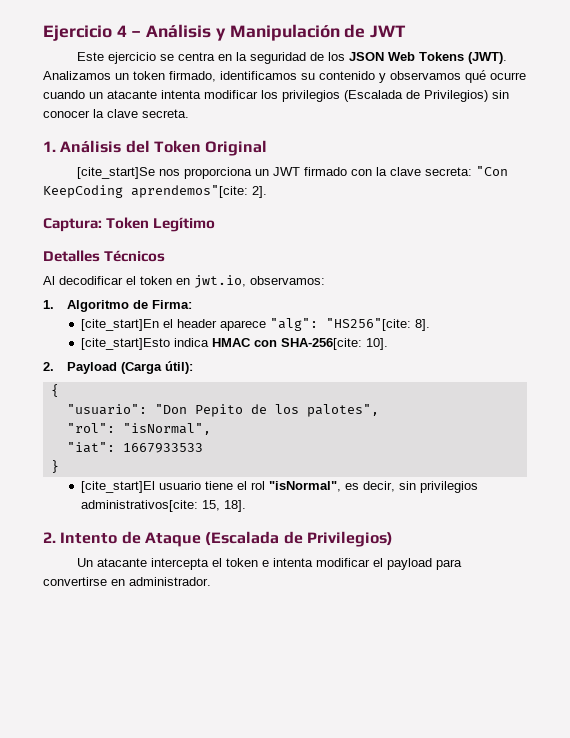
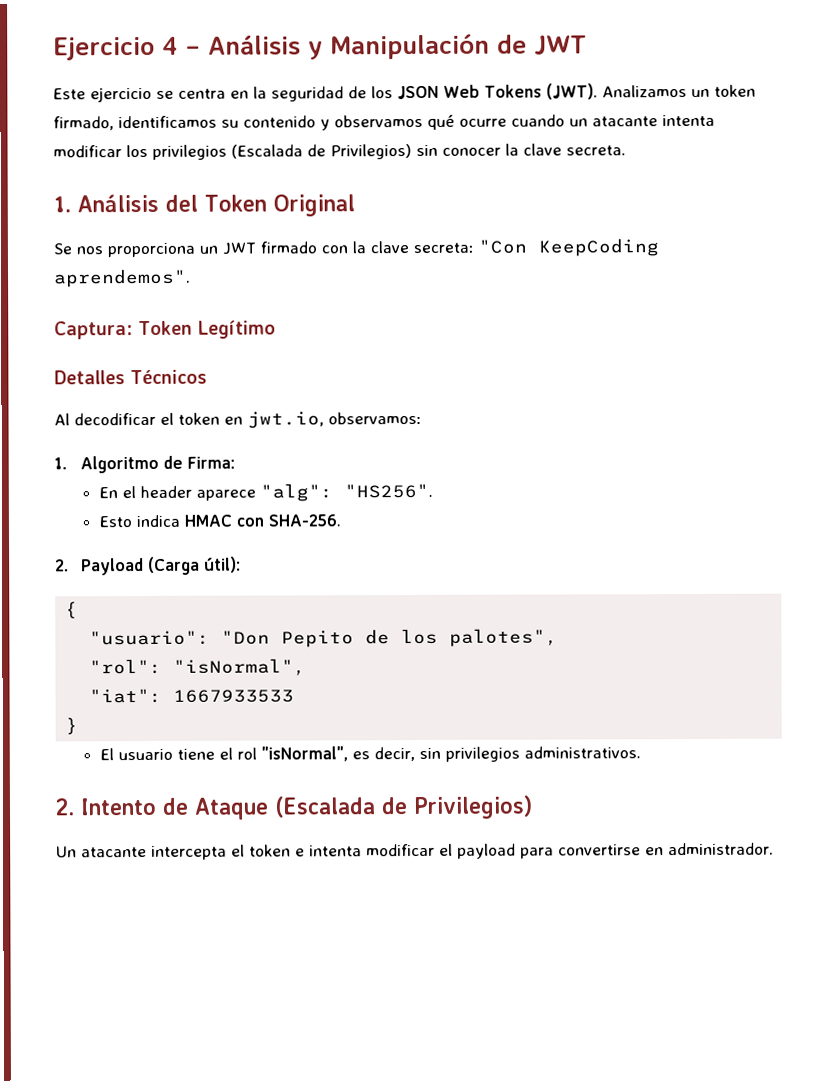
- [cite_start]Se nos proporciona un JWT firmado con la clave secreta: "Con KeepCoding aprendemos"[cite: 2].
+ Se nos proporciona un JWT firmado con la clave secreta: "Con KeepCoding aprendemos".
- [cite_start]En el header aparece "alg": "HS256"[cite: 8].
- [cite_start]Esto indica HMAC con SHA-256[cite: 10].
+ En el header aparece "alg": "HS256".
+ Esto indica HMAC con SHA-256.
- [cite_start]El usuario tiene el rol "isNormal", es decir, sin privilegios administrativos[cite: 15, 18].
+ El usuario tiene el rol "isNormal", es decir, sin privilegios administrativos.

